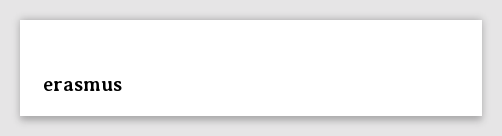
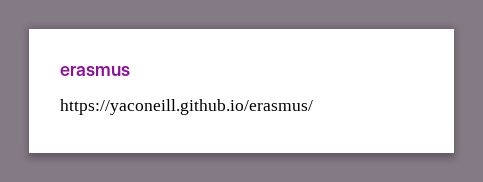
+ https://yaconeill.github.io/erasmus/

